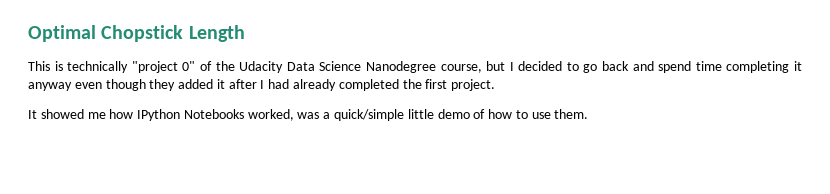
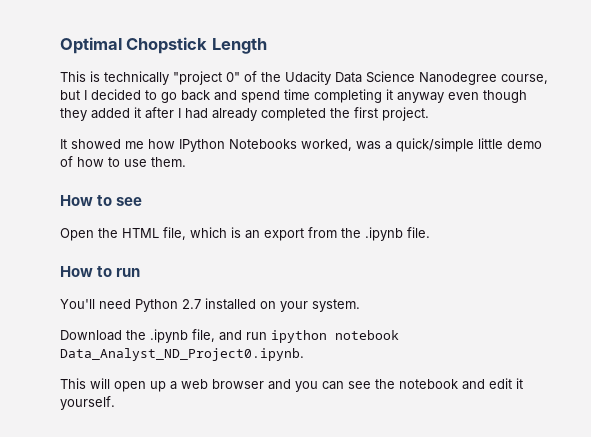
+ How to see
+ Open the HTML file, which is an export from the .ipynb file.
+ How to run
+ You'll need Python 2.7 installed on your system.
+ Download the .ipynb file, and run ipython notebook Data_Analyst_ND_Project0.ipynb.
+ This will open up a web browser and you can see the notebook and edit it yourself.

